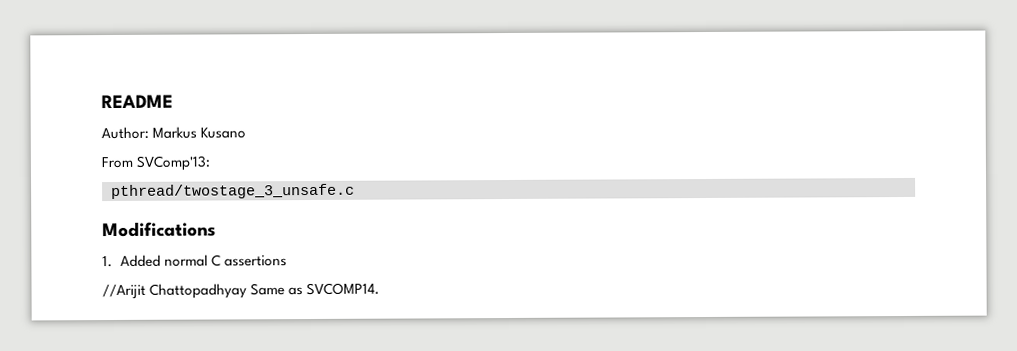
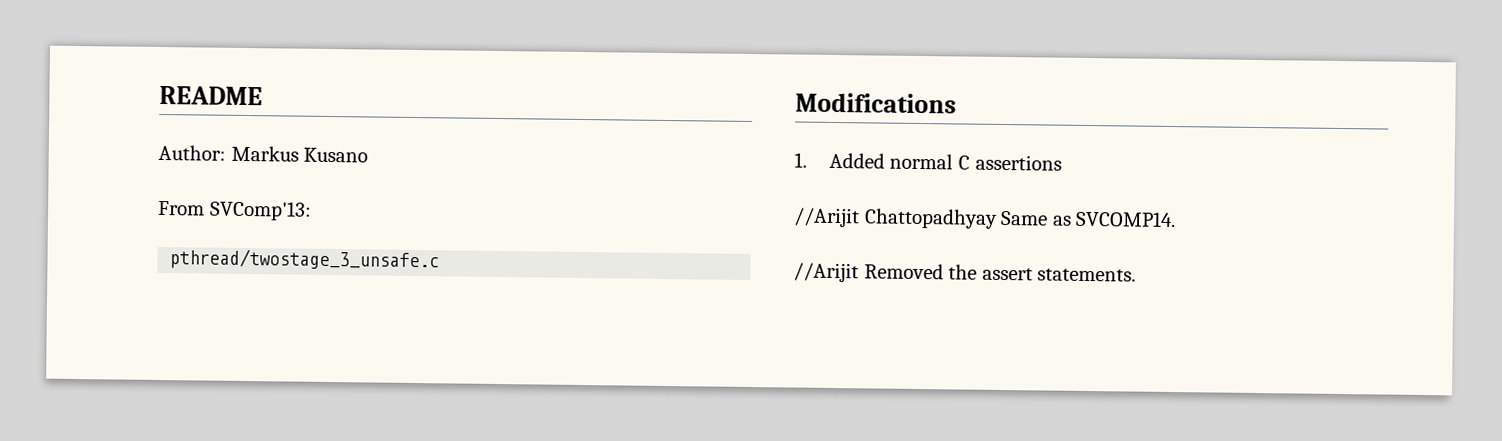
+ //Arijit Removed the assert statements.

